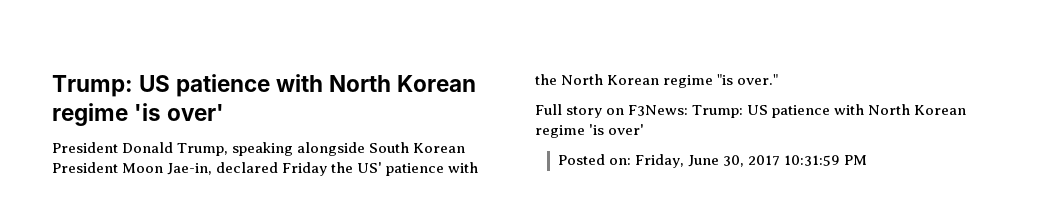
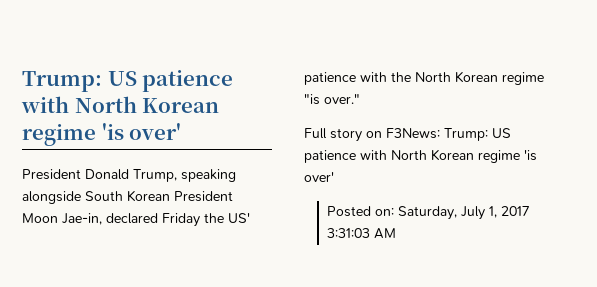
- Posted on: Friday, June 30, 2017 10:31:59 PM
+ Posted on: Saturday, July 1, 2017 3:31:03 AM

